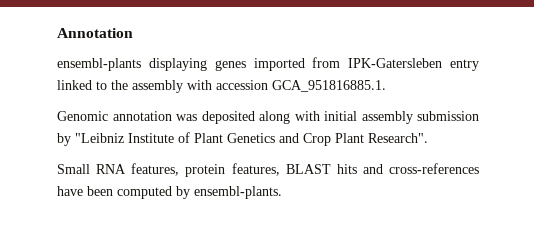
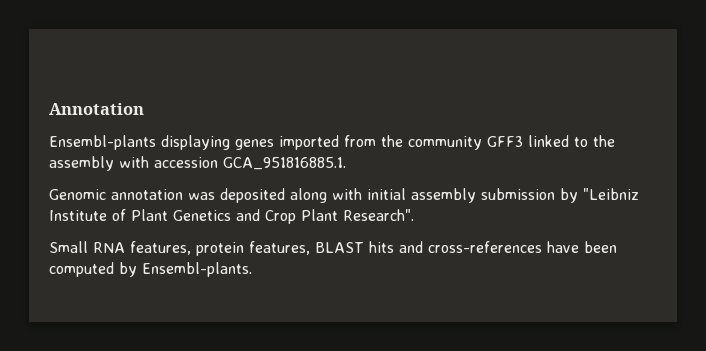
- ensembl-plants displaying genes imported from IPK-Gatersleben entry linked to the assembly with accession GCA_951816885.1.
+ Ensembl-plants displaying genes imported from the community GFF3 linked to the assembly with accession GCA_951816885.1.
- Small RNA features, protein features, BLAST hits and cross-references have been computed by ensembl-plants.
+ Small RNA features, protein features, BLAST hits and cross-references have been computed by Ensembl-plants.

